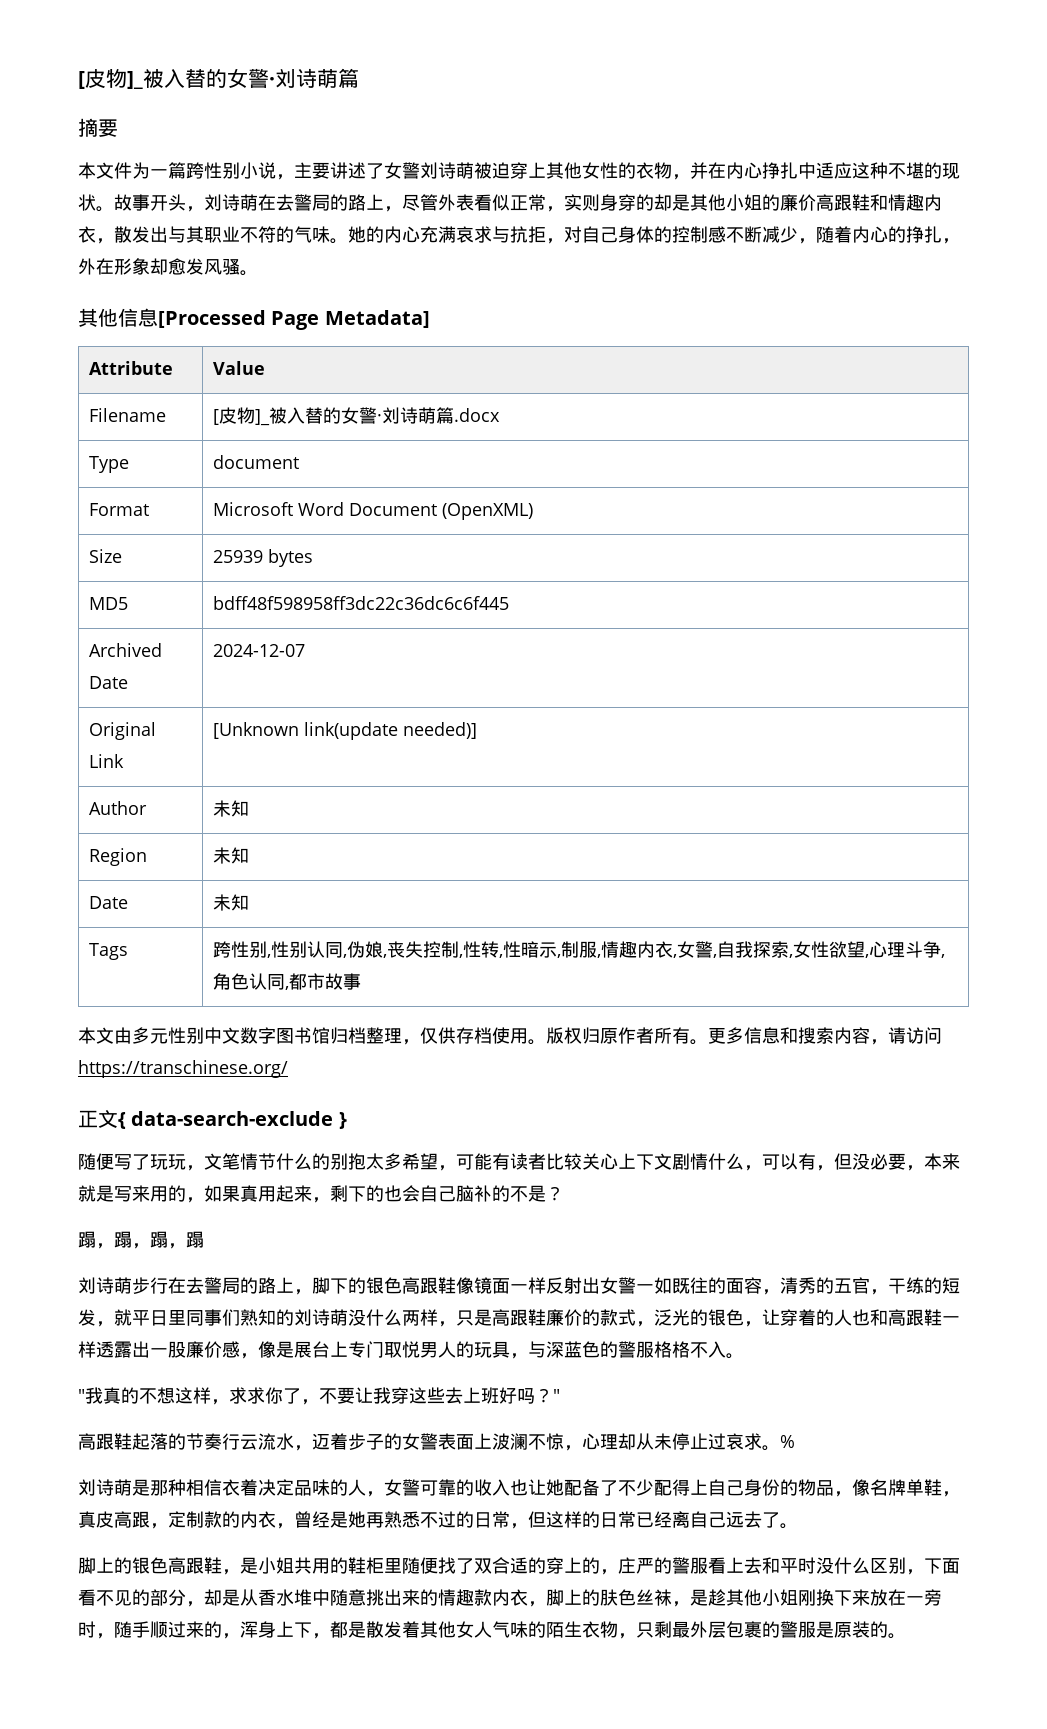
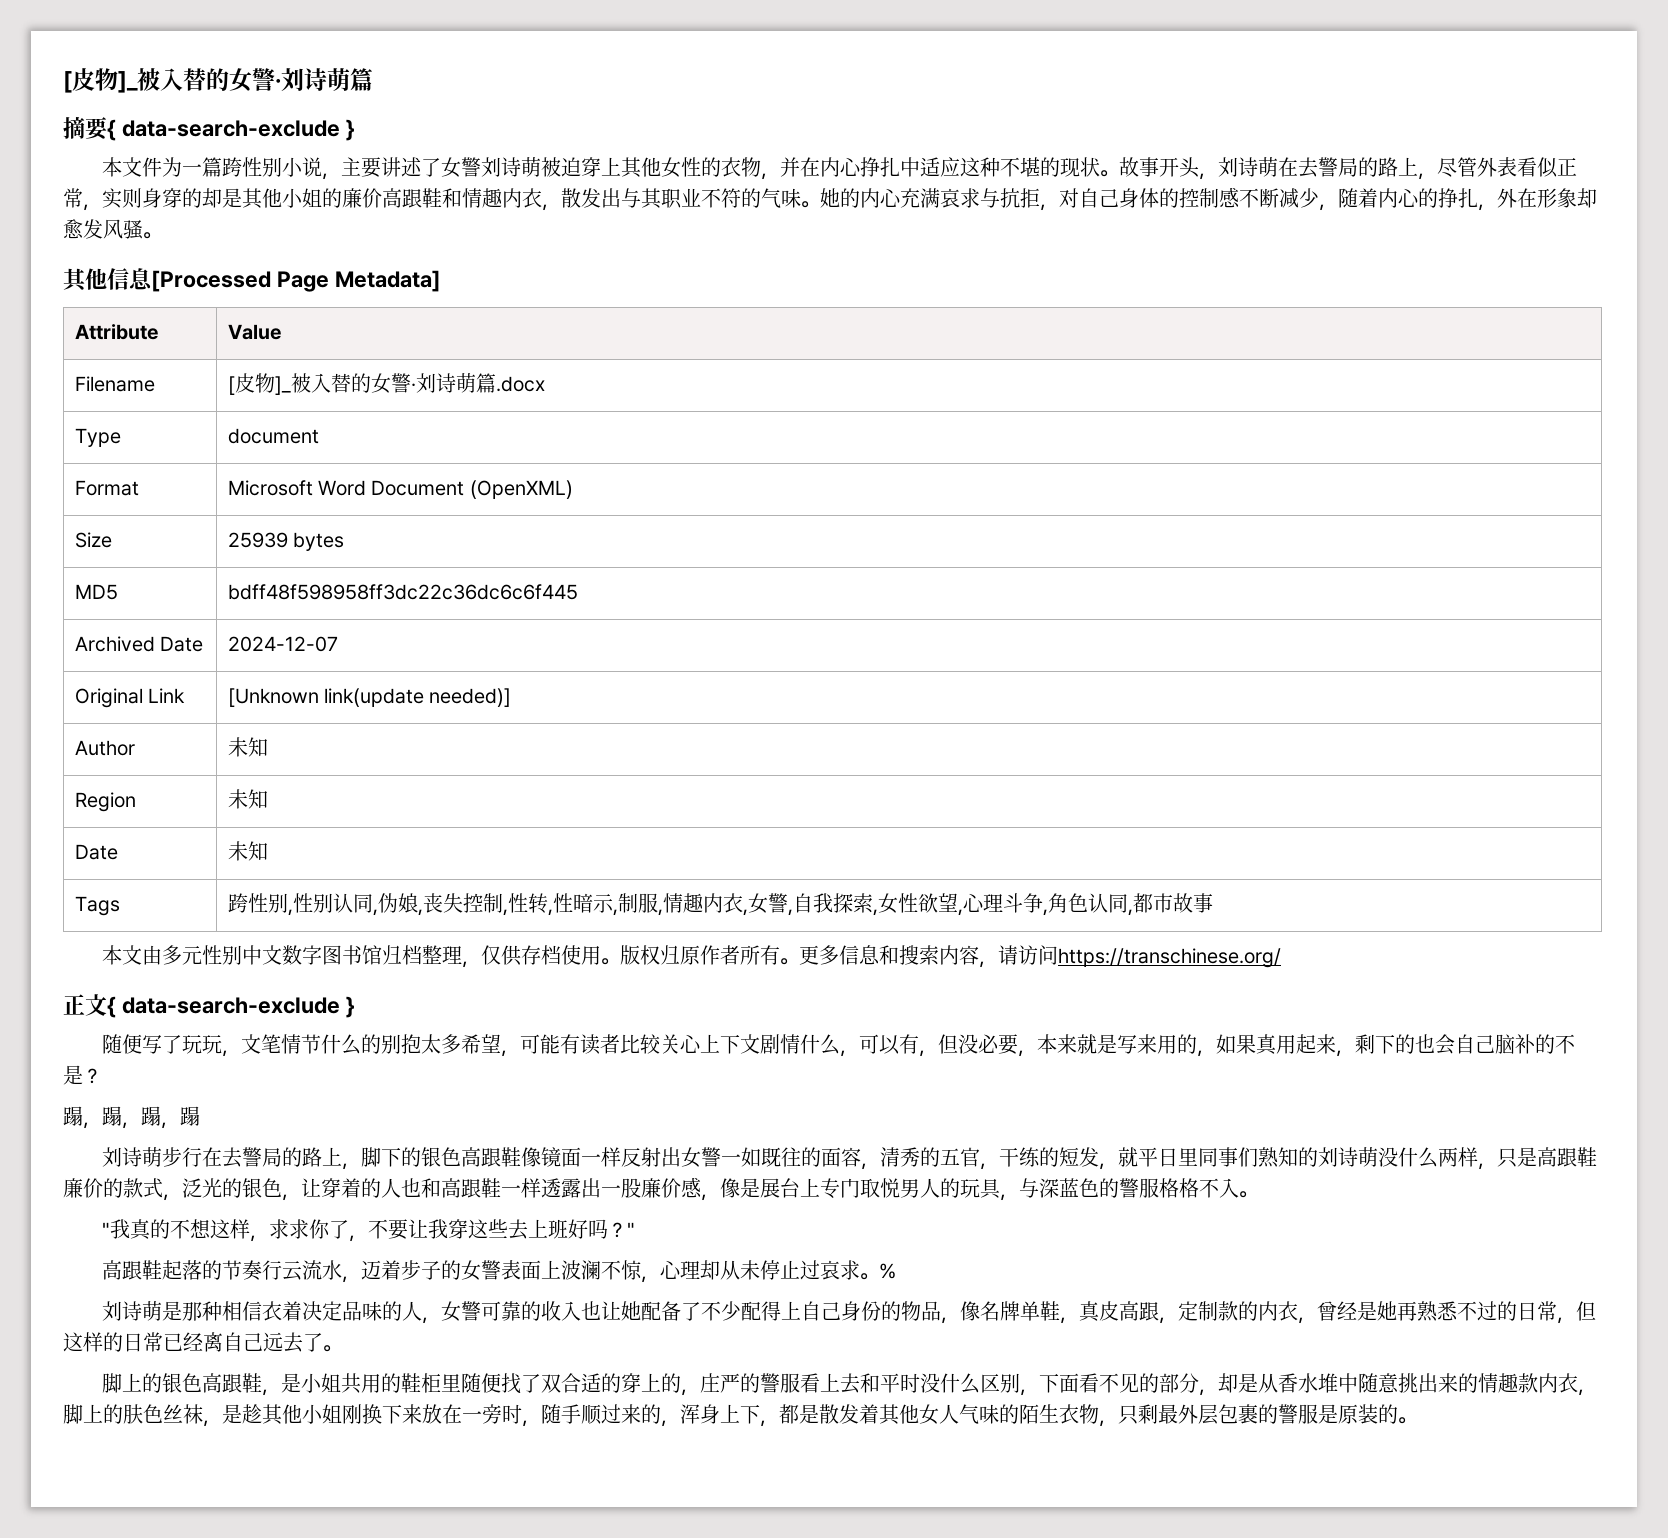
- 摘要
+ 摘要{ data-search-exclude }

